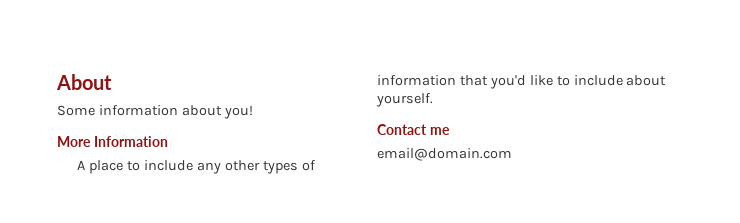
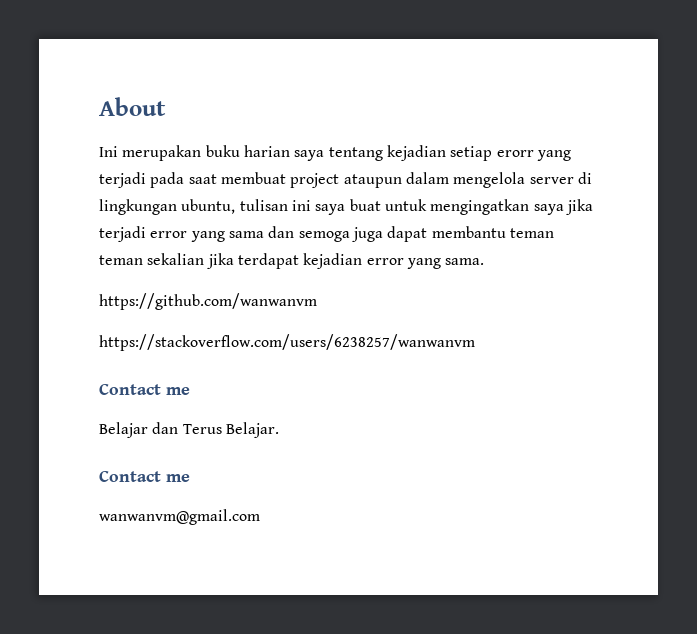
- Some information about you!
- More Information
- A place to include any other types of information that you'd like to include about yourself.
+ Ini merupakan buku harian saya tentang kejadian setiap erorr yang terjadi pada saat membuat project ataupun dalam mengelola server di lingkungan ubuntu, tulisan ini saya buat untuk mengingatkan saya jika terjadi error yang sama dan semoga juga dapat membantu teman teman sekalian jika terdapat kejadian error yang sama.
+ https://github.com/wanwanvm
+ https://stackoverflow.com/users/6238257/wanwanvm
  Contact me
- email@domain.com
+ Belajar dan Terus Belajar.
+ Contact me
+ wanwanvm@gmail.com

